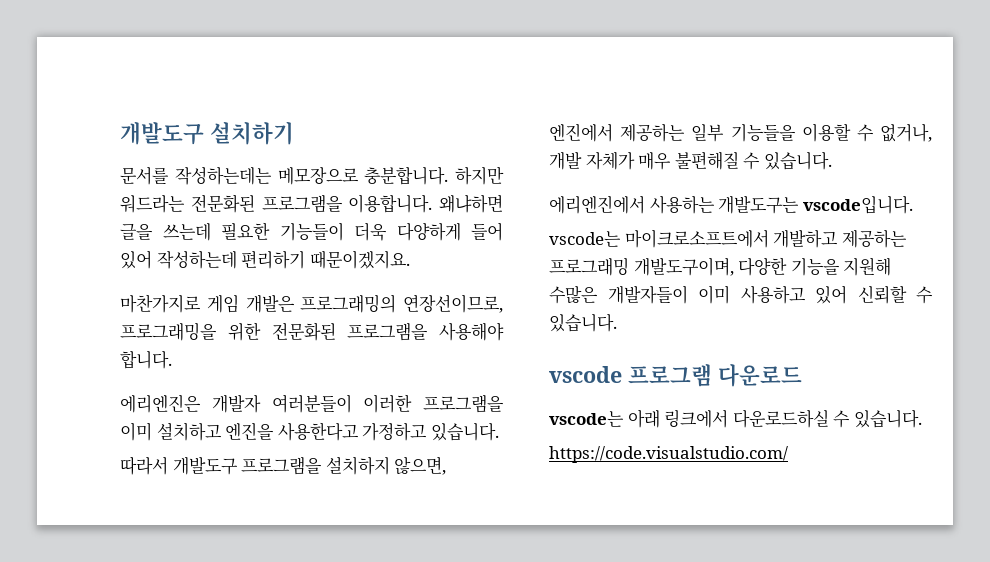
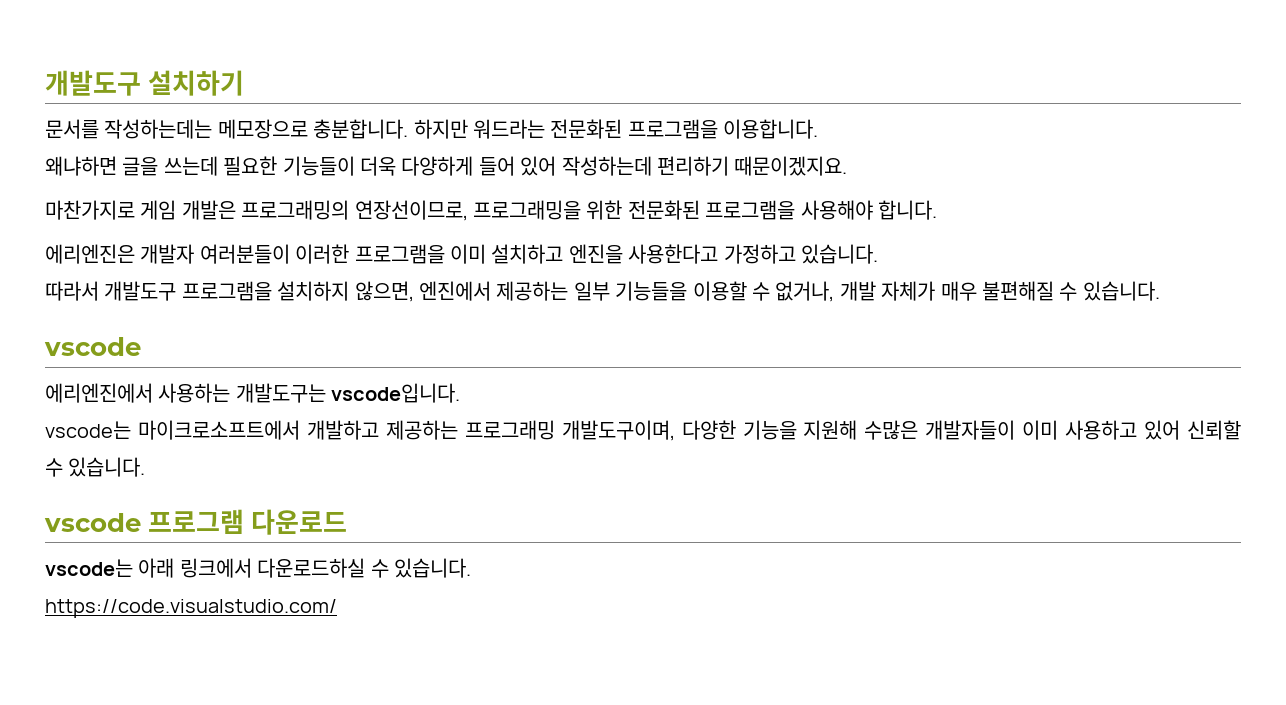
- 하지만 워드라는 전문화된 프로그램을 이용합니다. 왜냐하면 글을 쓰는데 필요한 기능들이 더욱 다양하게 들어 있어 작성하는데 편리하기 때문이겠지요.
+ 하지만 워드라는 전문화된 프로그램을 이용합니다.
+ 왜냐하면 글을 쓰는데 필요한 기능들이 더욱 다양하게 들어 있어 작성하는데 편리하기 때문이겠지요.
  따라서 개발도구 프로그램을 설치하지 않으면, 엔진에서 제공하는 일부 기능들을 이용할 수 없거나, 개발 자체가 매우 불편해질 수 있습니다.
+ vscode

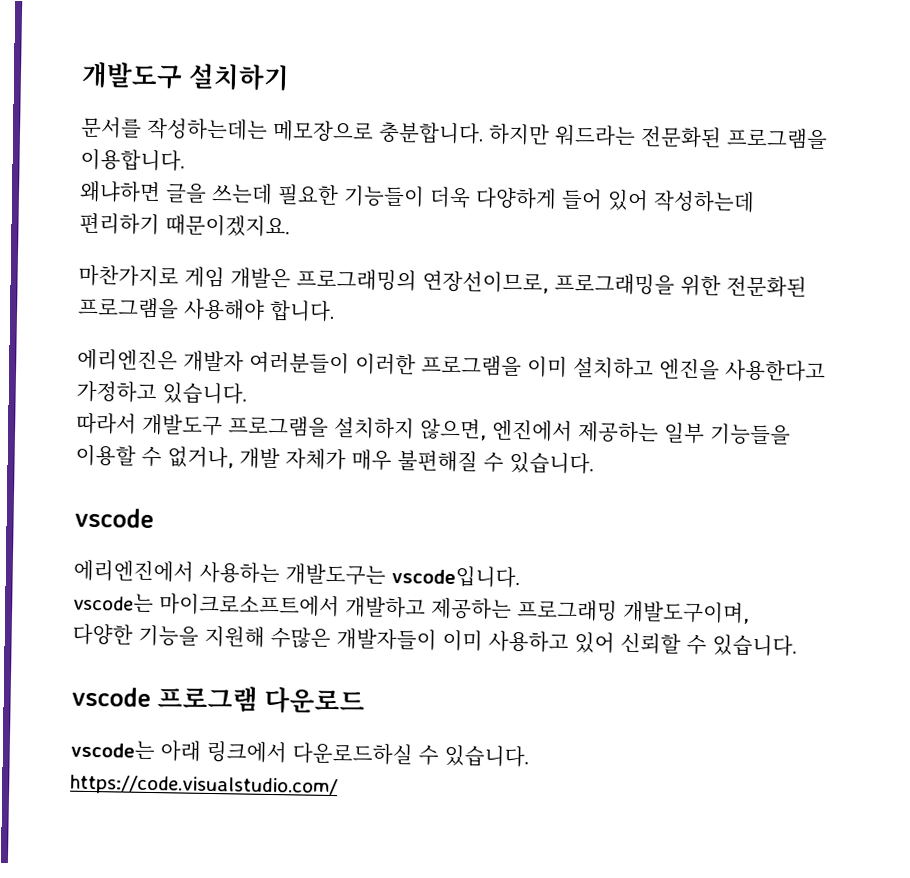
- vscode는 마이크로소프트에서 개발하고 제공하는 프로그래밍 개발도구이며, 다양한 기능을 지원해 수많은 개발자들이 이미 사용하고 있어 신뢰할 수 있습니다.
+ vscode는 마이크로소프트에서 개발하고 제공하는 프로그래밍 개발도구이며,
+ 다양한 기능을 지원해 수많은 개발자들이 이미 사용하고 있어 신뢰할 수 있습니다.

